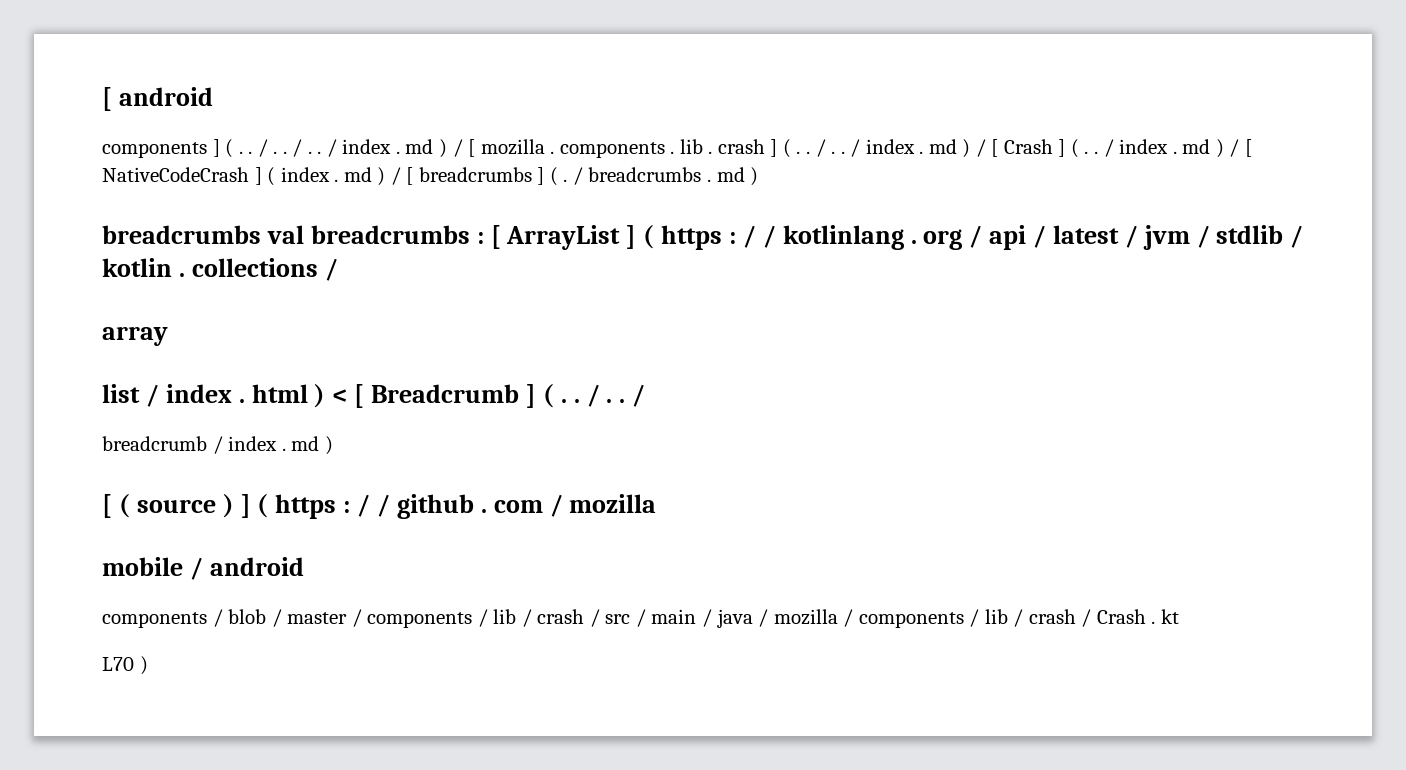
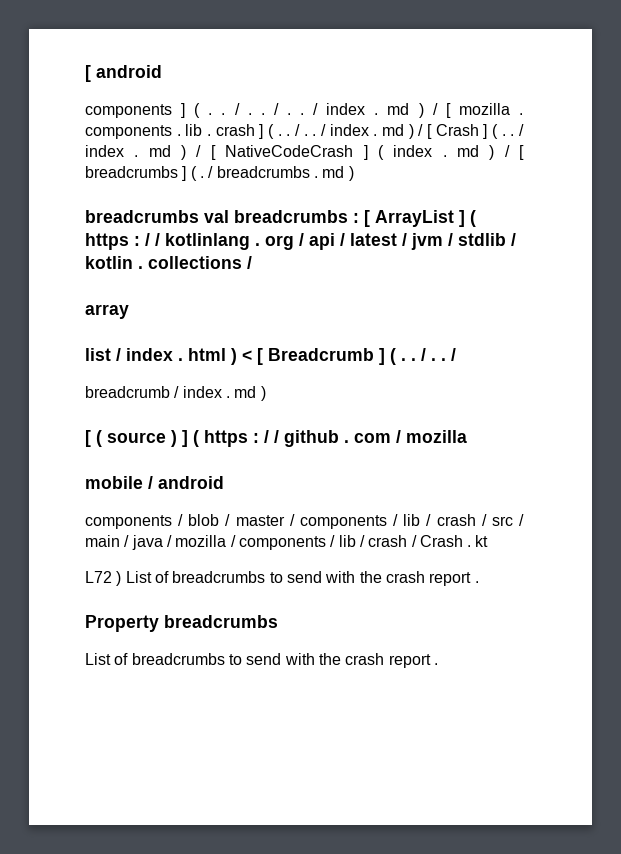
- L70 )
+ L72 ) List of breadcrumbs to send with the crash report .
+ Property breadcrumbs
+ List of breadcrumbs to send with the crash report .

